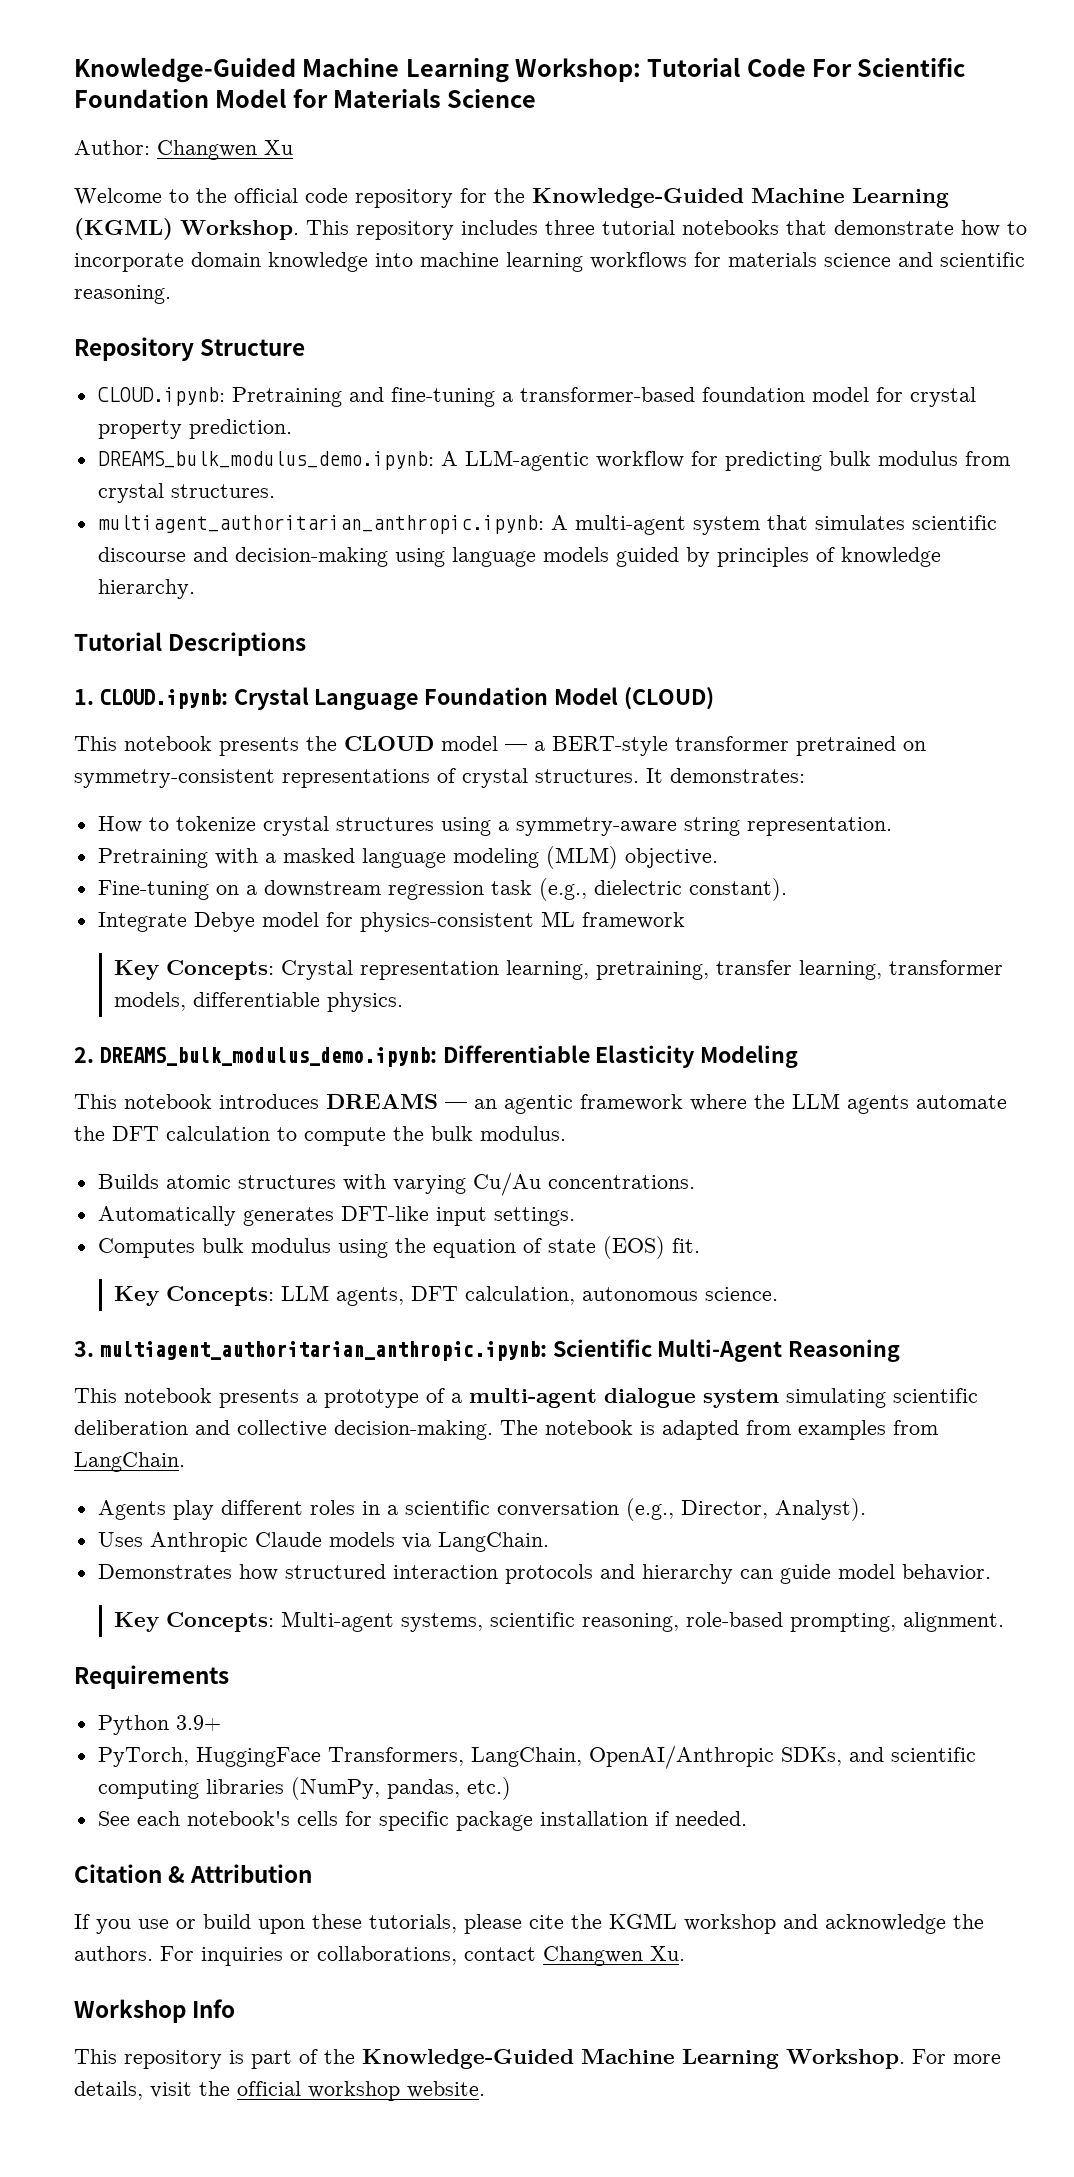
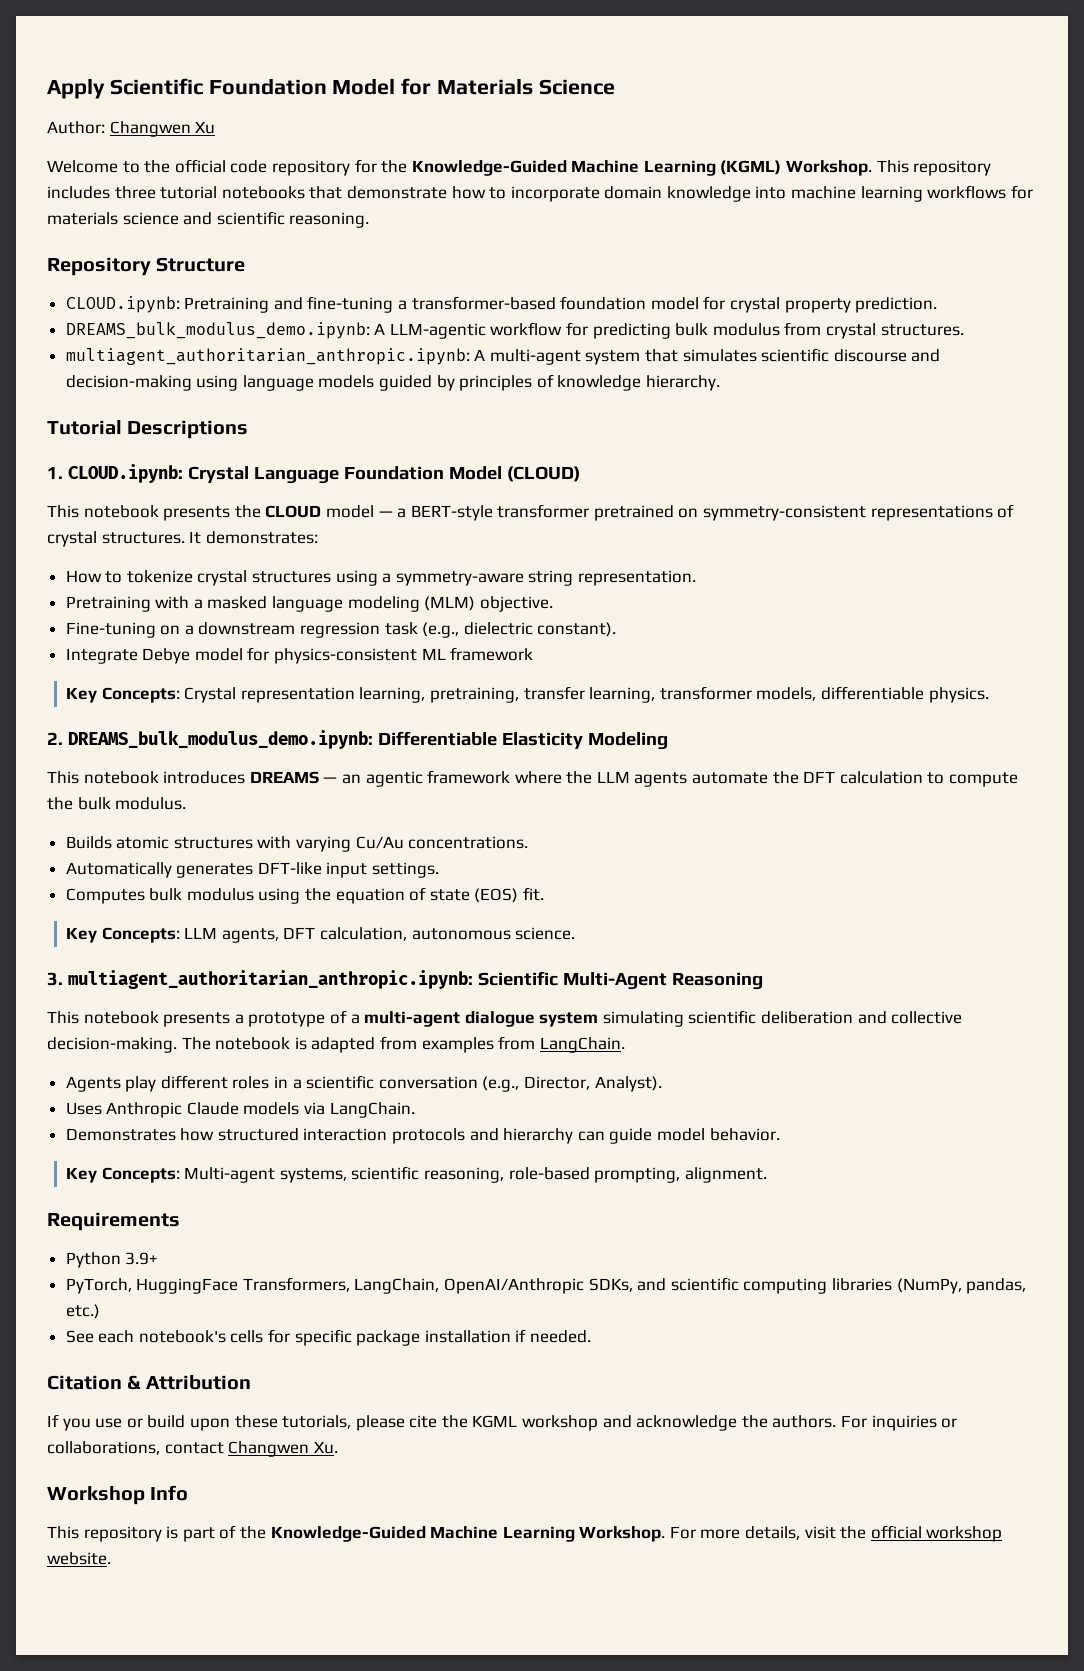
- Knowledge-Guided Machine Learning Workshop: Tutorial Code For Scientific Foundation Model for Materials Science
+ Apply Scientific Foundation Model for Materials Science

